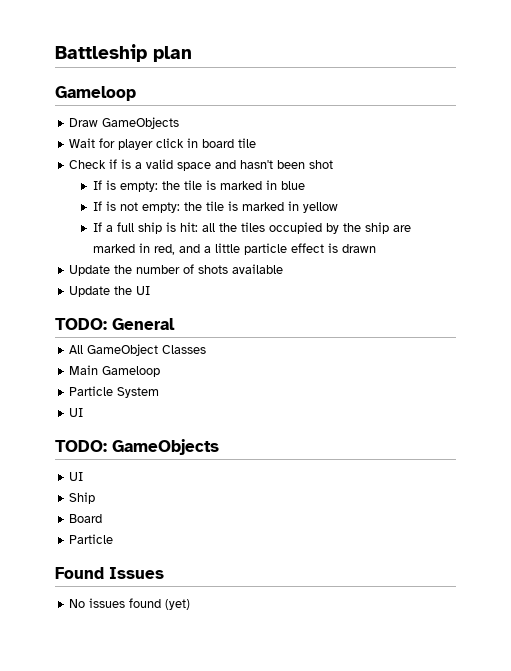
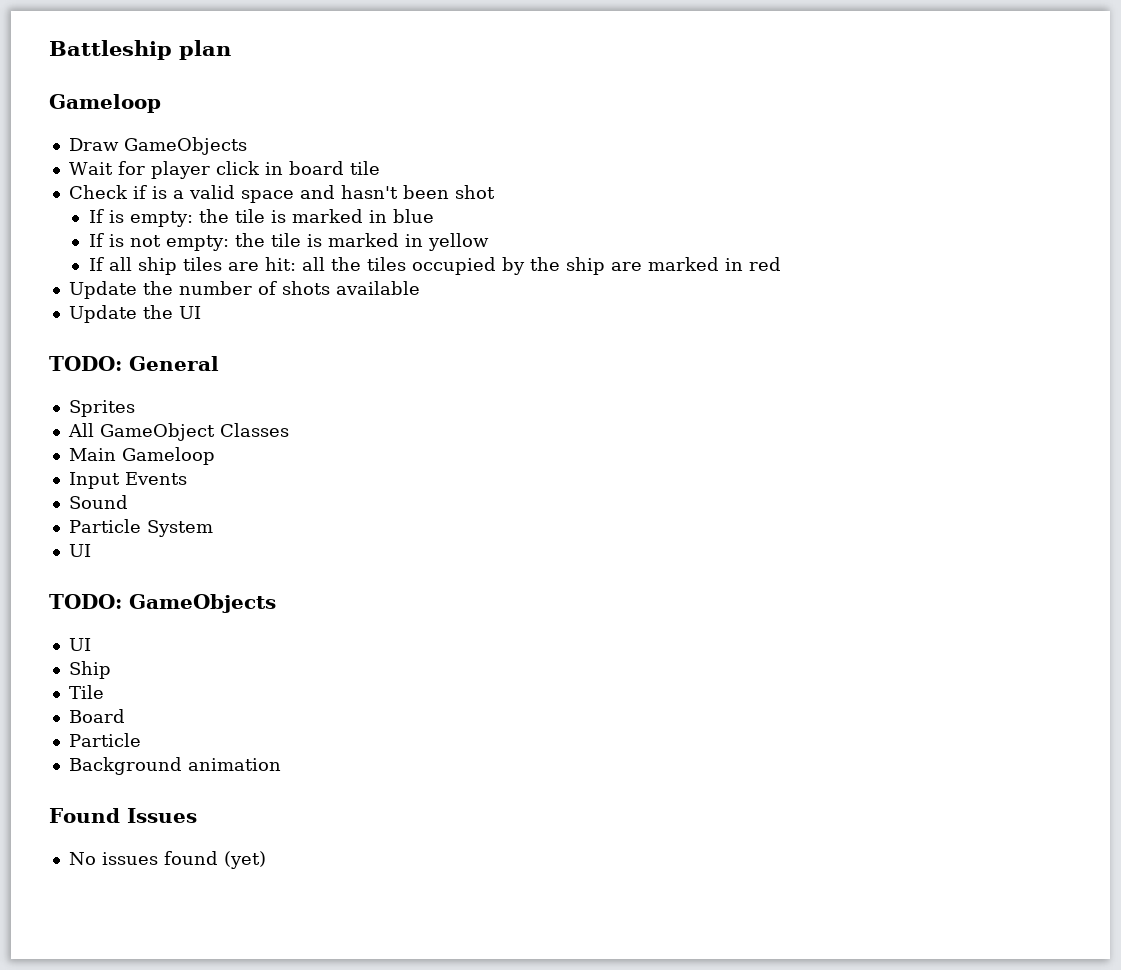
- If a full ship is hit: all the tiles occupied by the ship are marked in red, and a little particle effect is drawn
+ If all ship tiles are hit: all the tiles occupied by the ship are marked in red
+ Sprites
+ Input Events
+ Sound
+ Tile
+ Background animation

